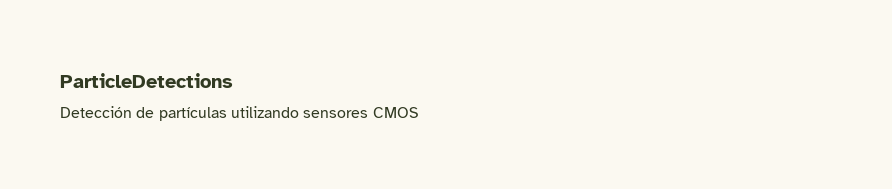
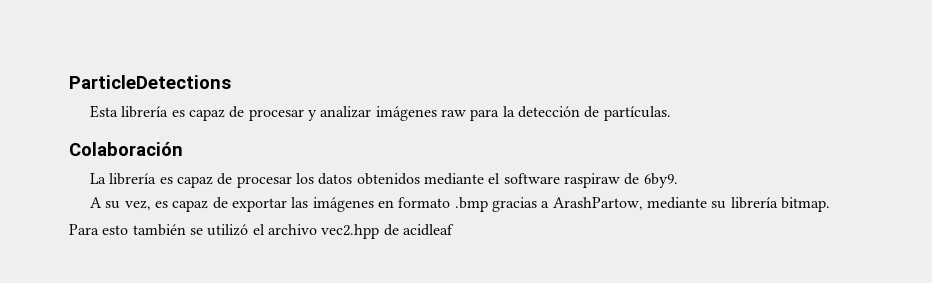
- Detección de partículas utilizando sensores CMOS
+ Esta librería es capaz de procesar y analizar imágenes raw para la detección de partículas.
+ Colaboración
+ La librería es capaz de procesar los datos obtenidos mediante el software raspiraw de 6by9.
+ A su vez, es capaz de exportar las imágenes en formato .bmp gracias a ArashPartow, mediante su librería bitmap.
+ Para esto también se utilizó el archivo vec2.hpp de acidleaf

